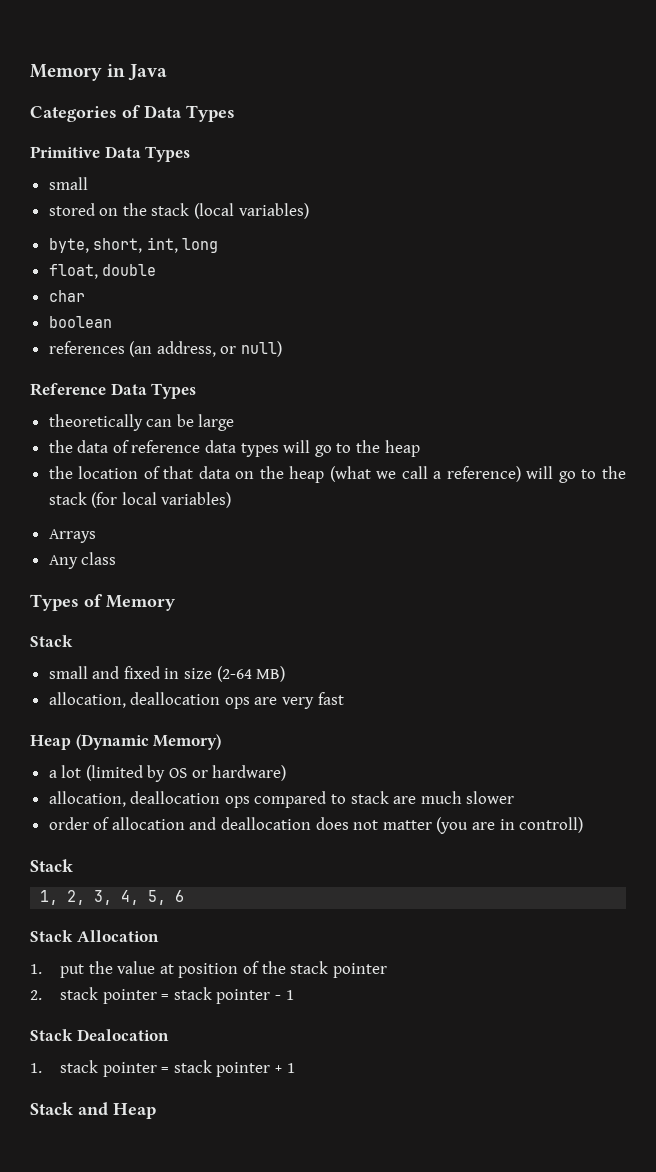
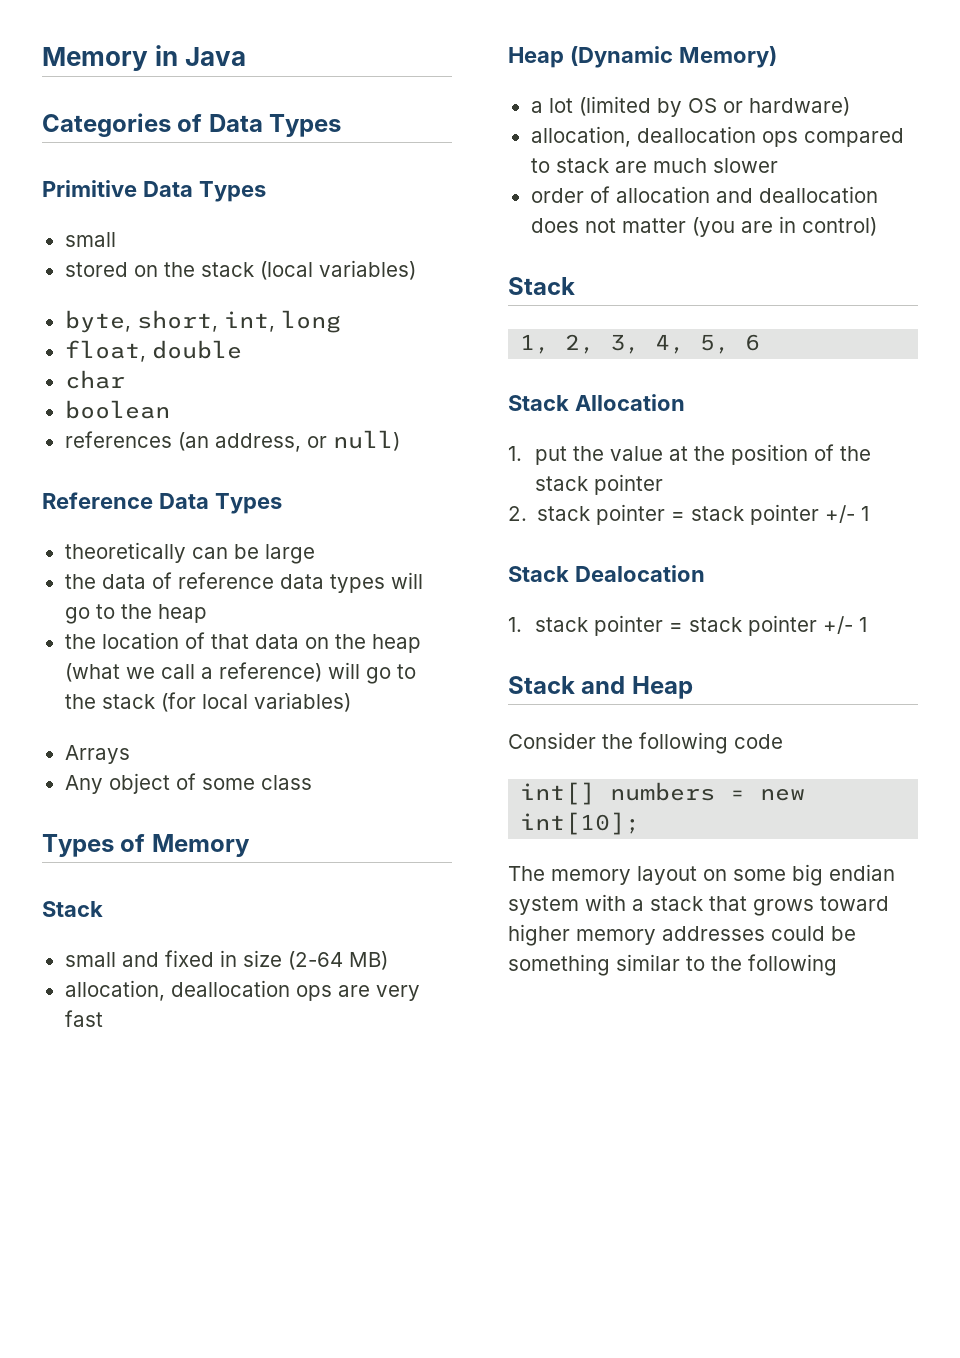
- Any class
+ Any object of some class
- order of allocation and deallocation does not matter (you are in controll)
+ order of allocation and deallocation does not matter (you are in control)
- 1. put the value at position of the stack pointer
+ 1. put the value at the position of the stack pointer
- 2. stack pointer = stack pointer - 1
+ 2. stack pointer = stack pointer +/- 1
- 1. stack pointer = stack pointer + 1
+ 1. stack pointer = stack pointer +/- 1
+ Consider the following code
+ int[] numbers = new int[10];
+ The memory layout on some big endian system with a stack that grows toward higher memory addresses could be something similar to the following

